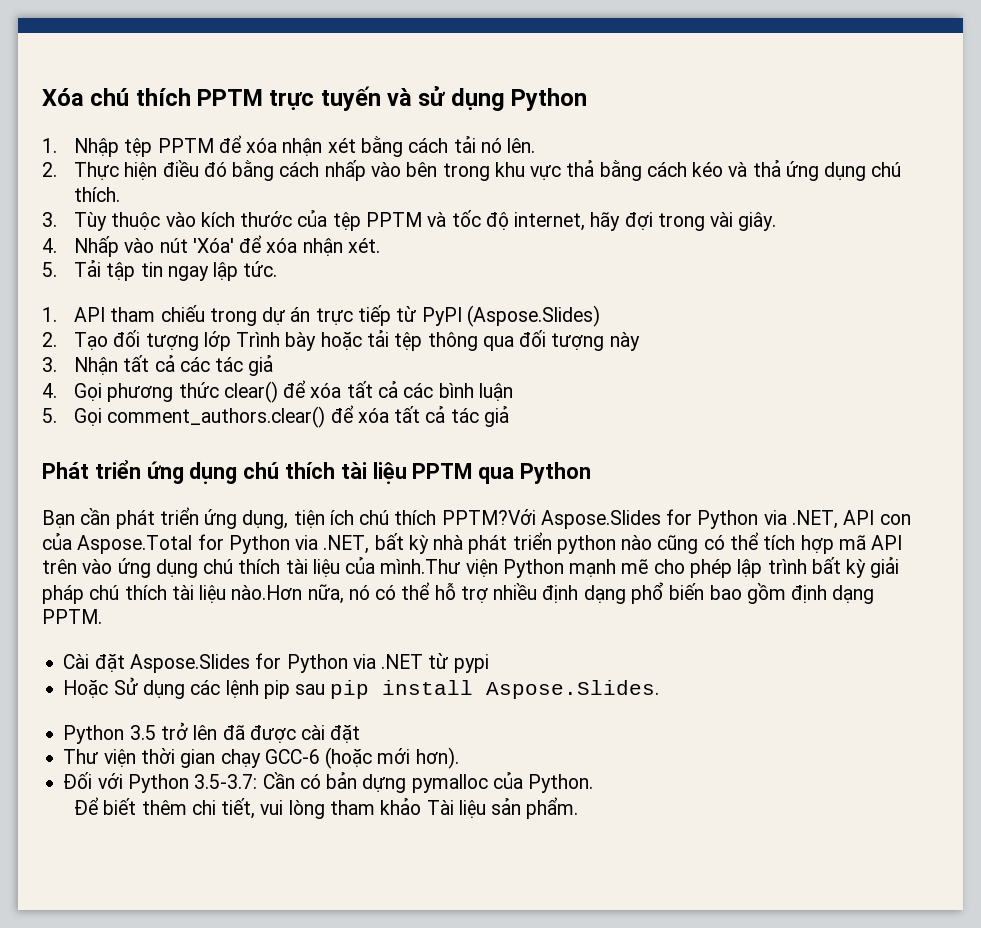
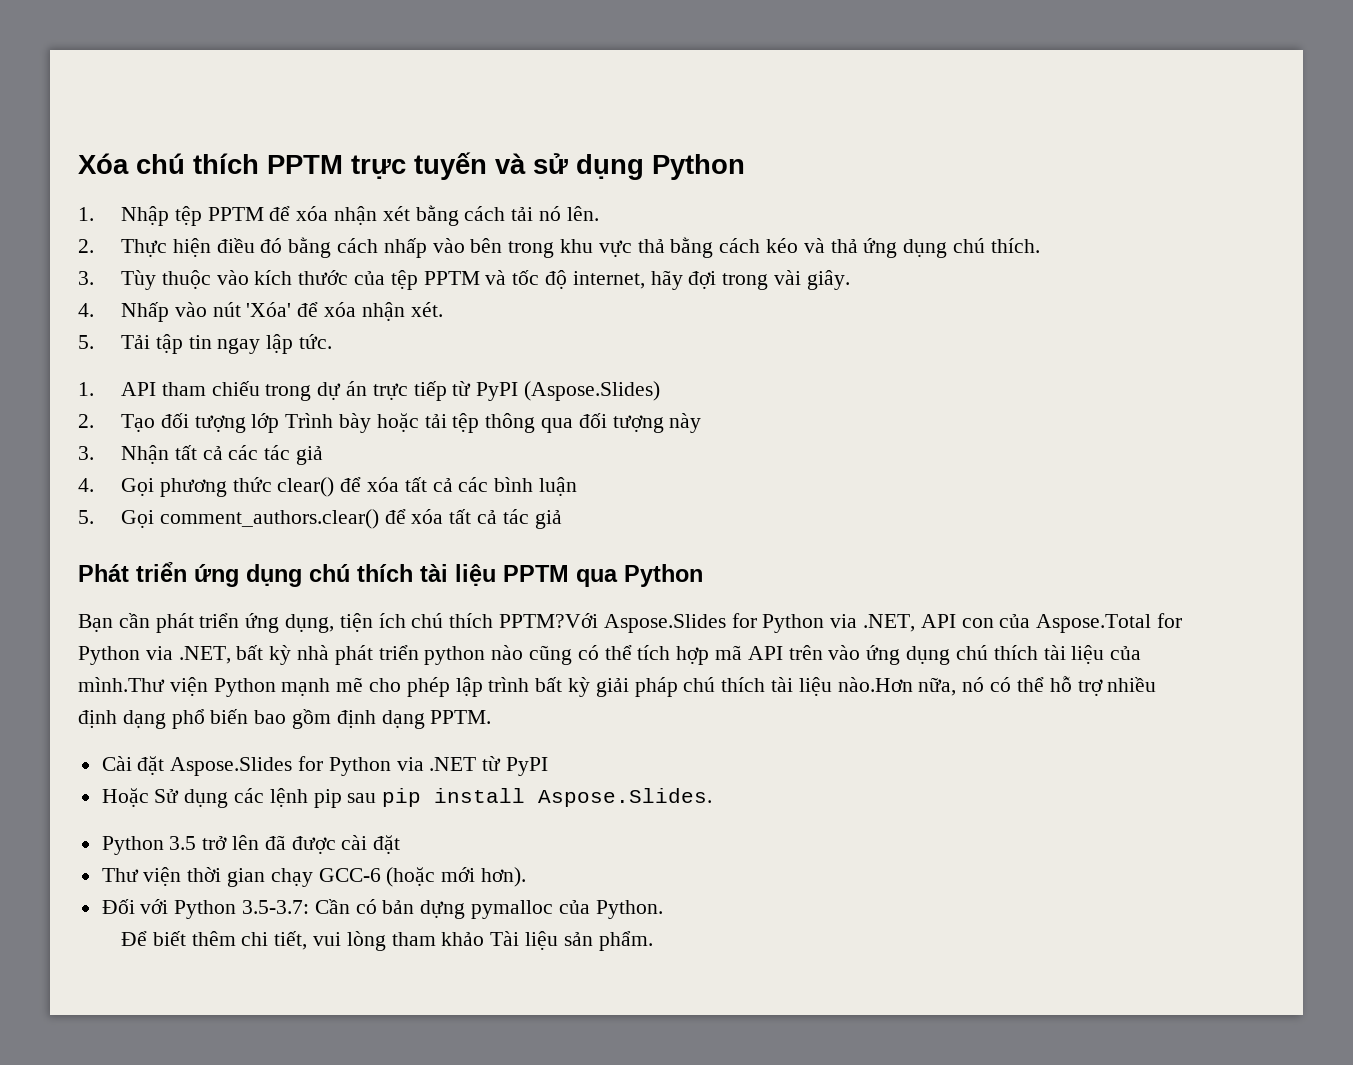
- Cài đặt Aspose.Slides for Python via .NET từ pypi
+ Cài đặt Aspose.Slides for Python via .NET từ PyPI

